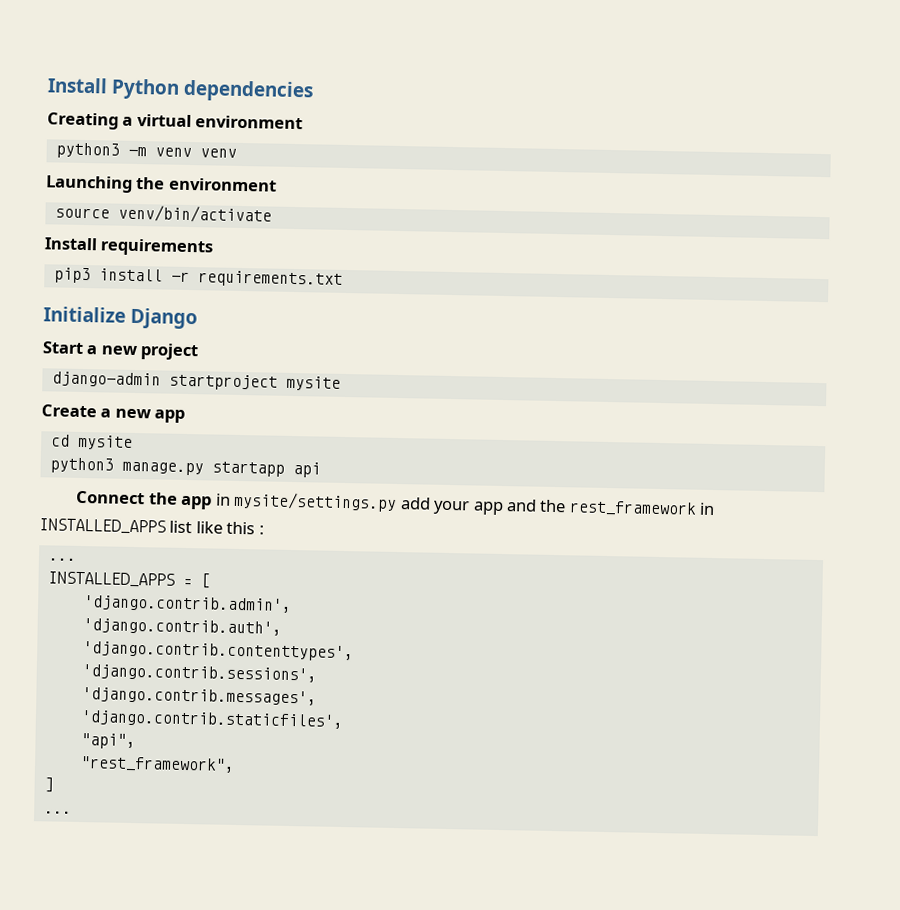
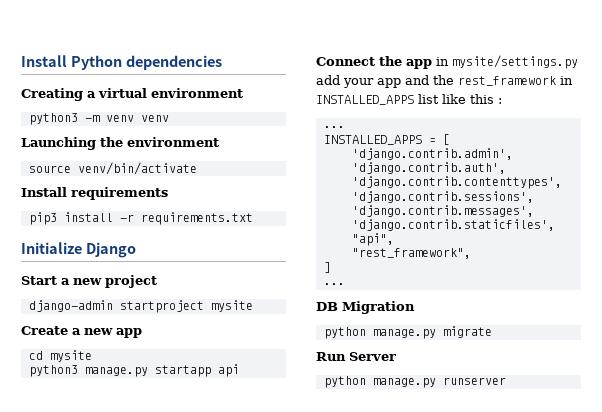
+ DB Migration
+ python manage.py migrate
+ Run Server
+ python manage.py runserver

